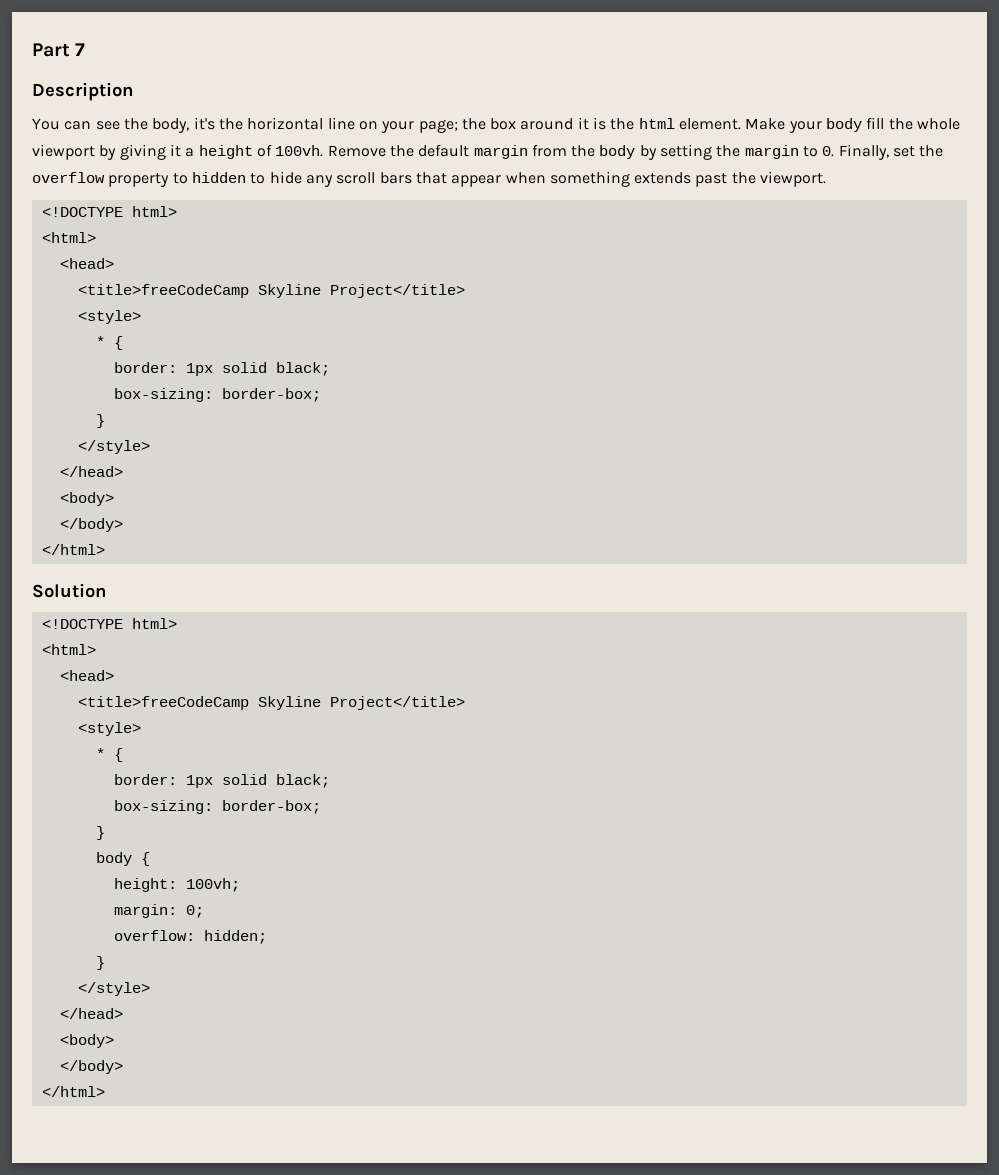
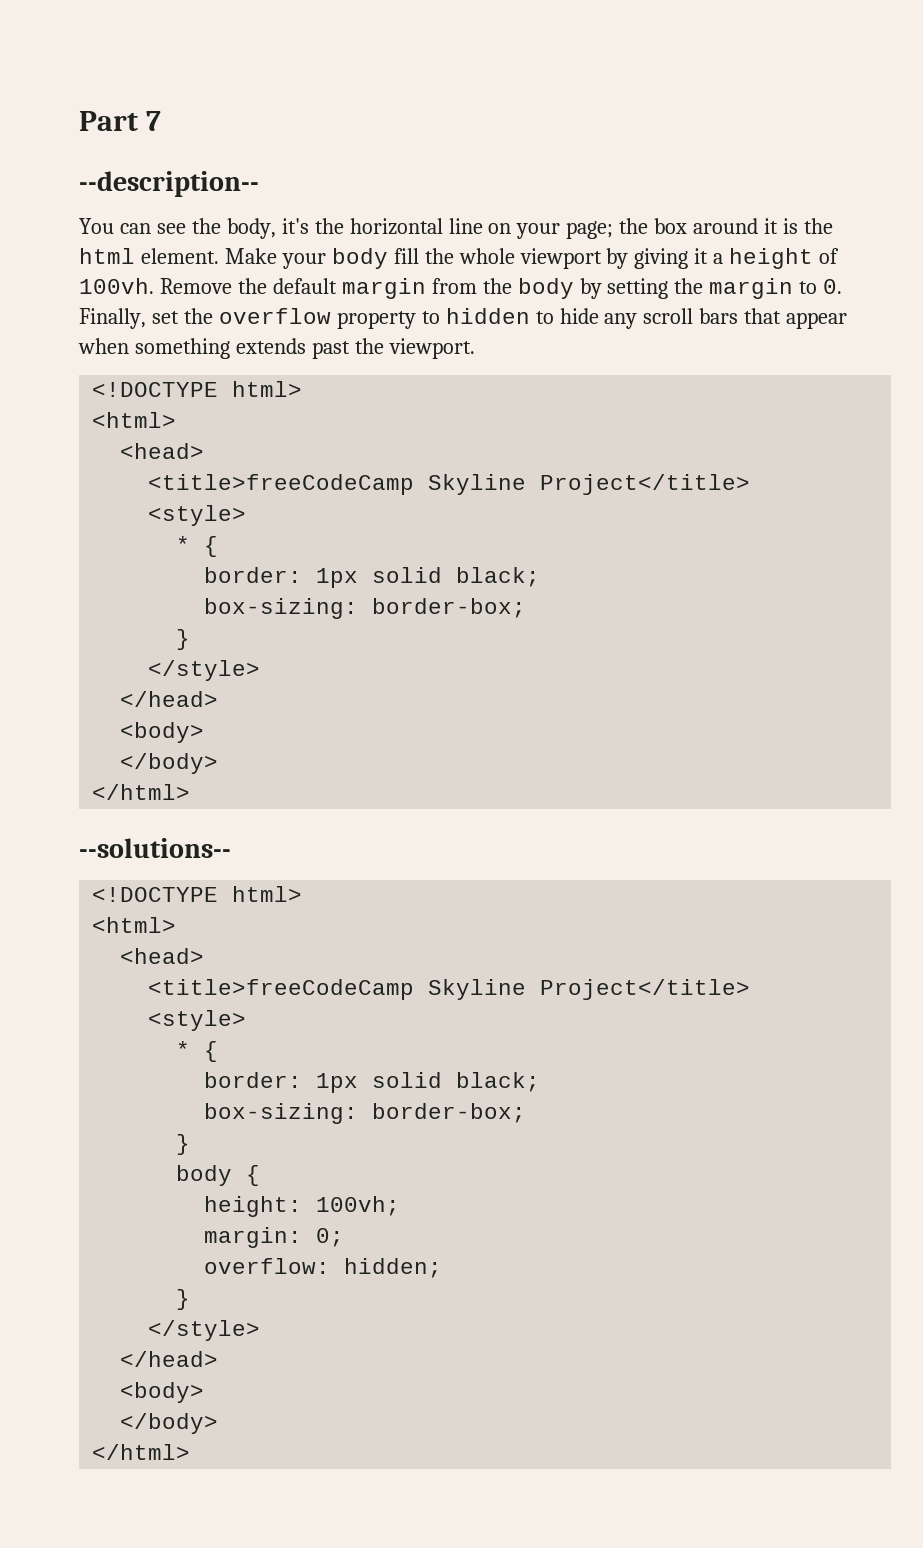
- Description
+ --description--
- Solution
+ --solutions--

